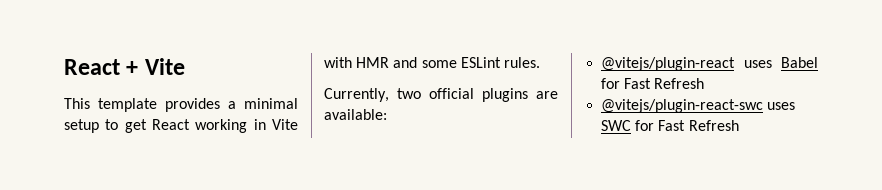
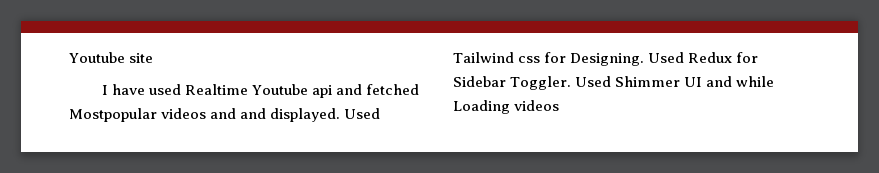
- React + Vite
- This template provides a minimal setup to get React working in Vite with HMR and some ESLint rules.
- Currently, two official plugins are available:
- @vitejs/plugin-react uses Babel for Fast Refresh
- @vitejs/plugin-react-swc uses SWC for Fast Refresh
+ Youtube site
+ I have used Realtime Youtube api and fetched Mostpopular videos and and displayed. Used Tailwind css for Designing. Used Redux for Sidebar Toggler. Used Shimmer UI and while Loading videos

